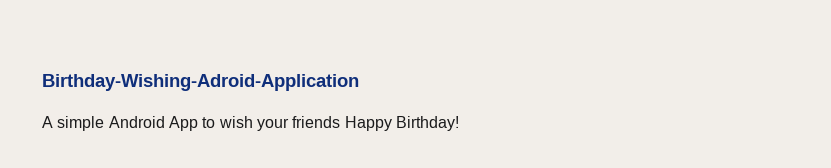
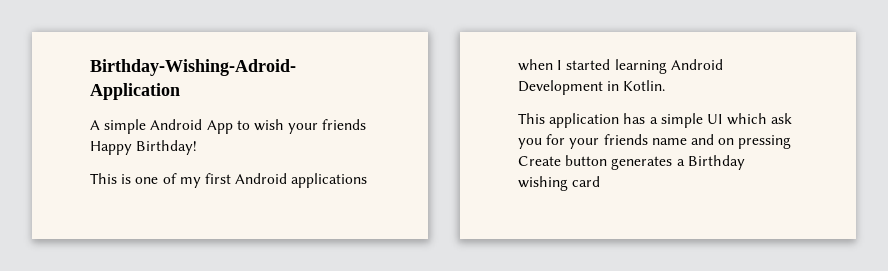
+ This is one of my first Android applications when I started learning Android Development in Kotlin.
+ This application has a simple UI which ask you for your friends name and on pressing Create button generates a Birthday wishing card

